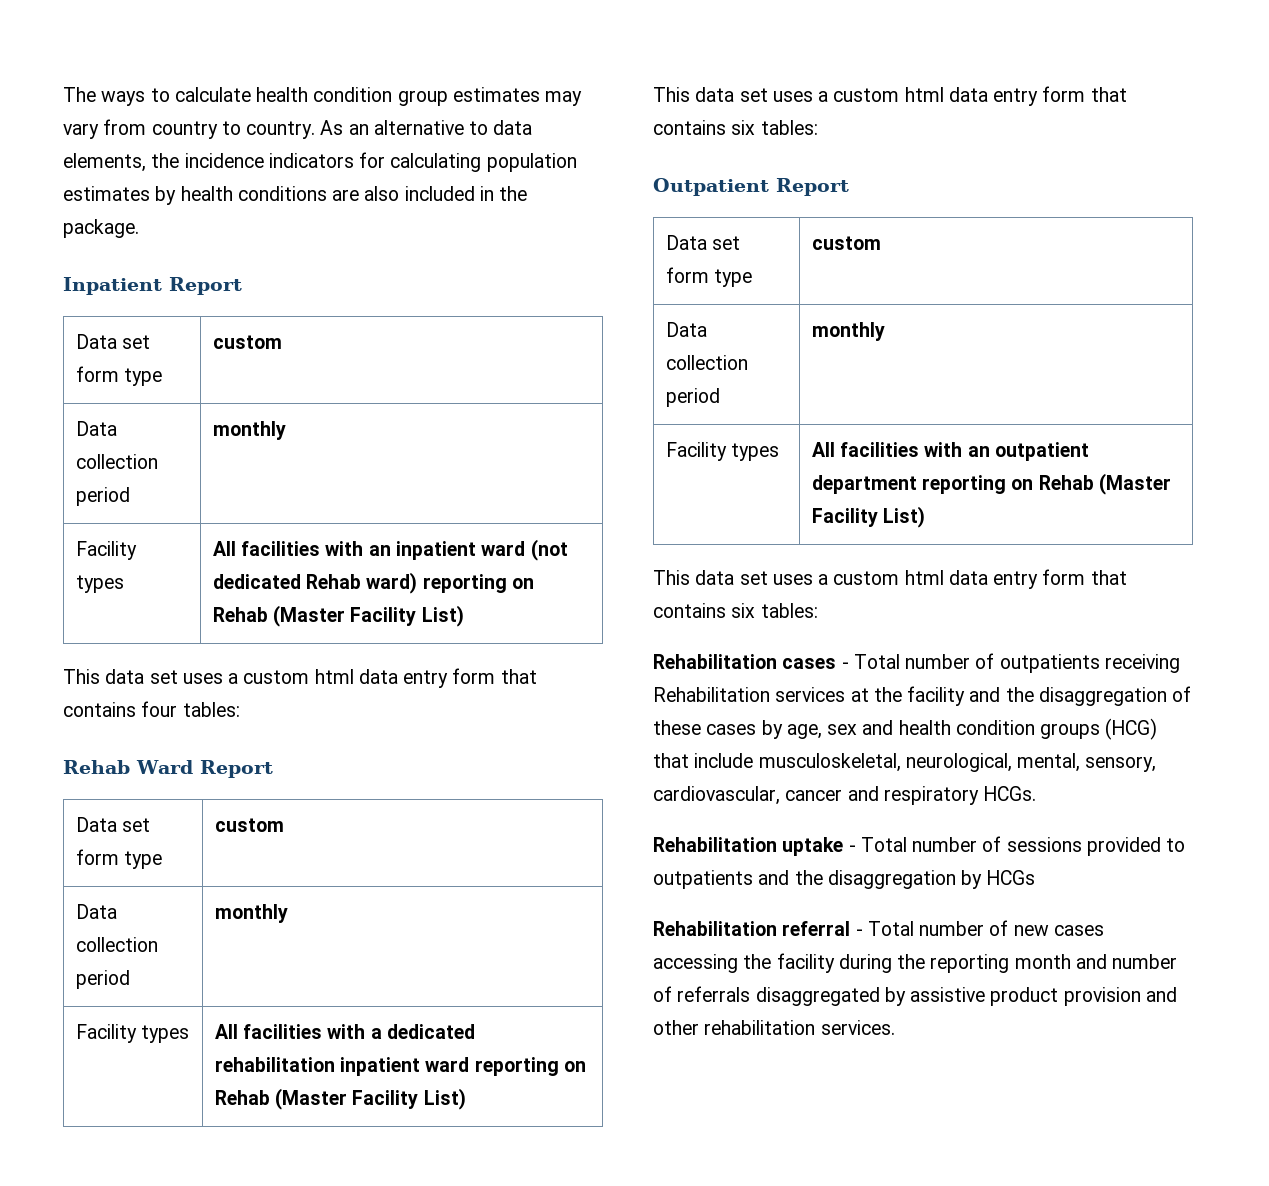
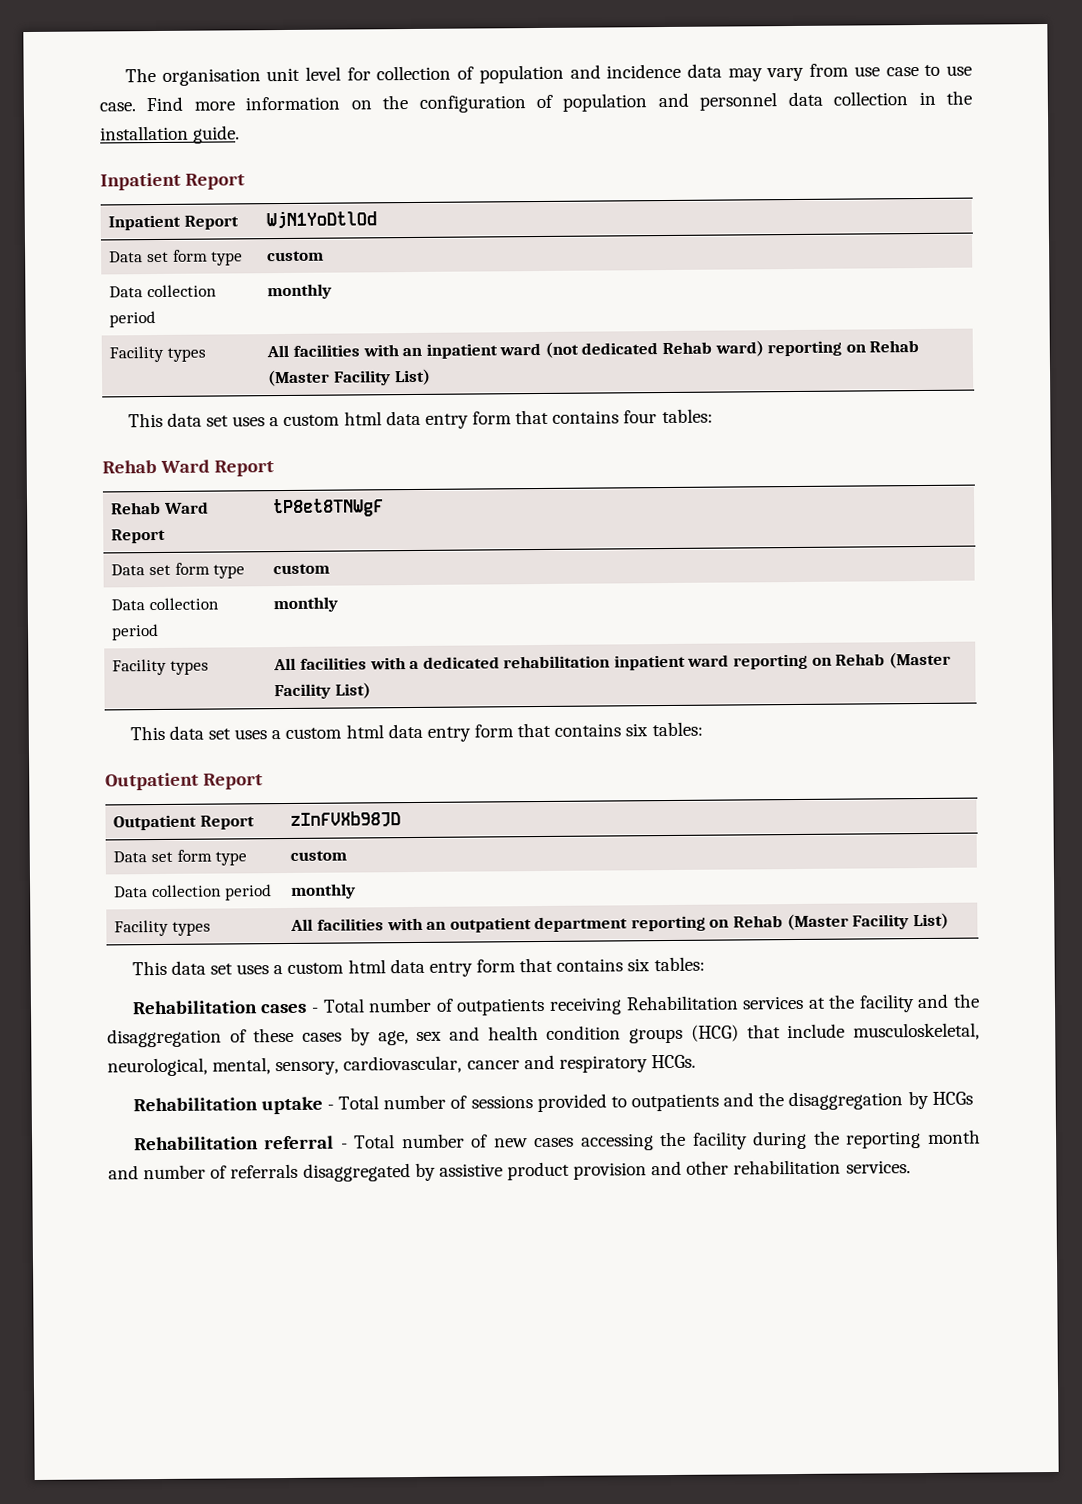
- The ways to calculate health condition group estimates may vary from country to country. As an alternative to data elements, the incidence indicators for calculating population estimates by health conditions are also included in the package.
+ The organisation unit level for collection of population and incidence data may vary from use case to use case. Find more information on the configuration of population and personnel data collection in the installation guide.
  Inpatient Report
+ Inpatient Report | WjN1YoDtlOd
+ Rehab Ward Report | tP8et8TNWgF
+ Outpatient Report | zInFVXb98JD

